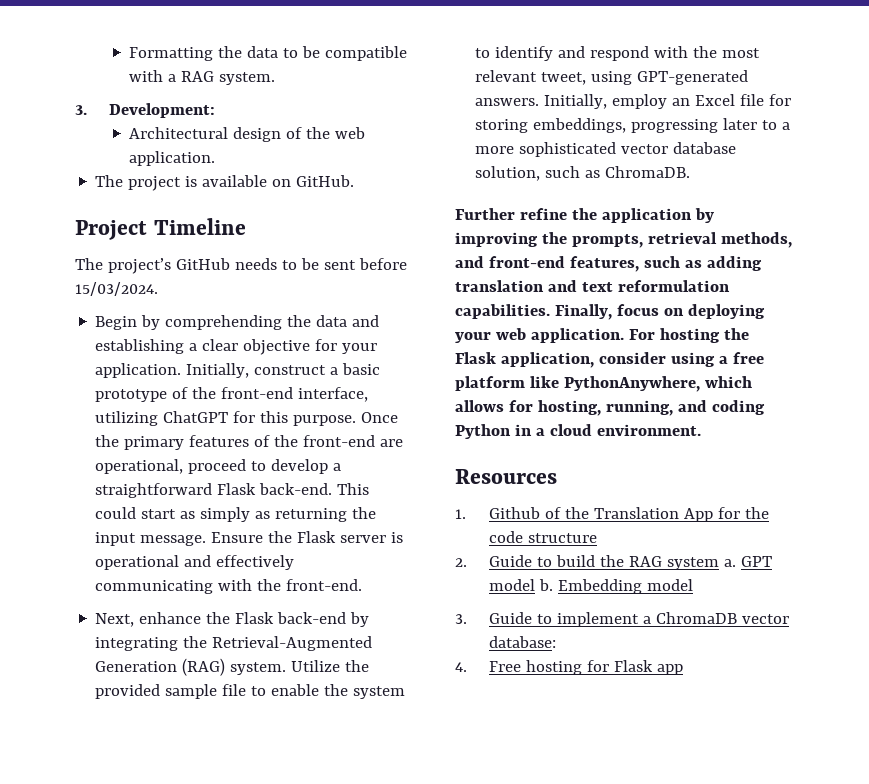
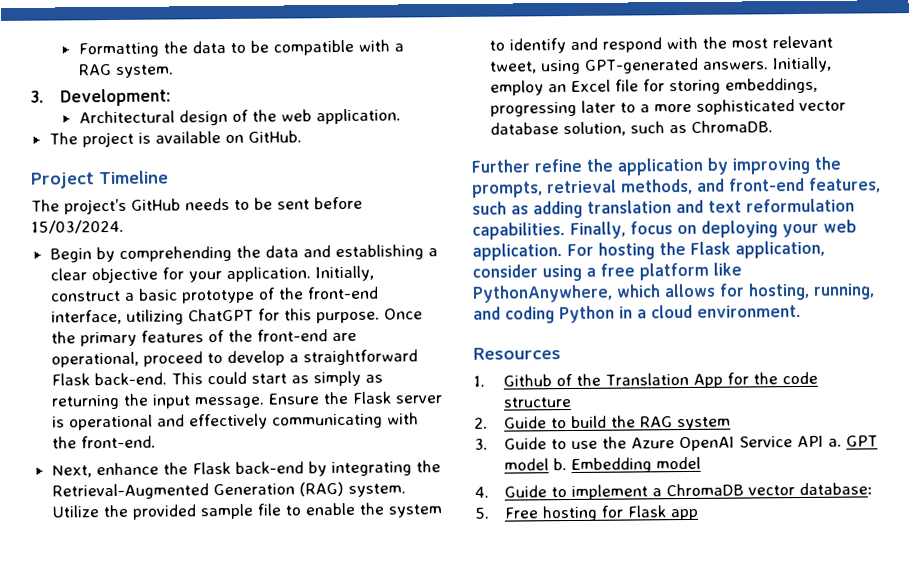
- 2. Guide to build the RAG system a.
+ 2. Guide to build the RAG system
+ 3. Guide to use the Azure OpenAI Service API a.
- 3. Guide to implement a ChromaDB vector database:
+ 4. Guide to implement a ChromaDB vector database:
- 4. Free hosting for Flask app
+ 5. Free hosting for Flask app

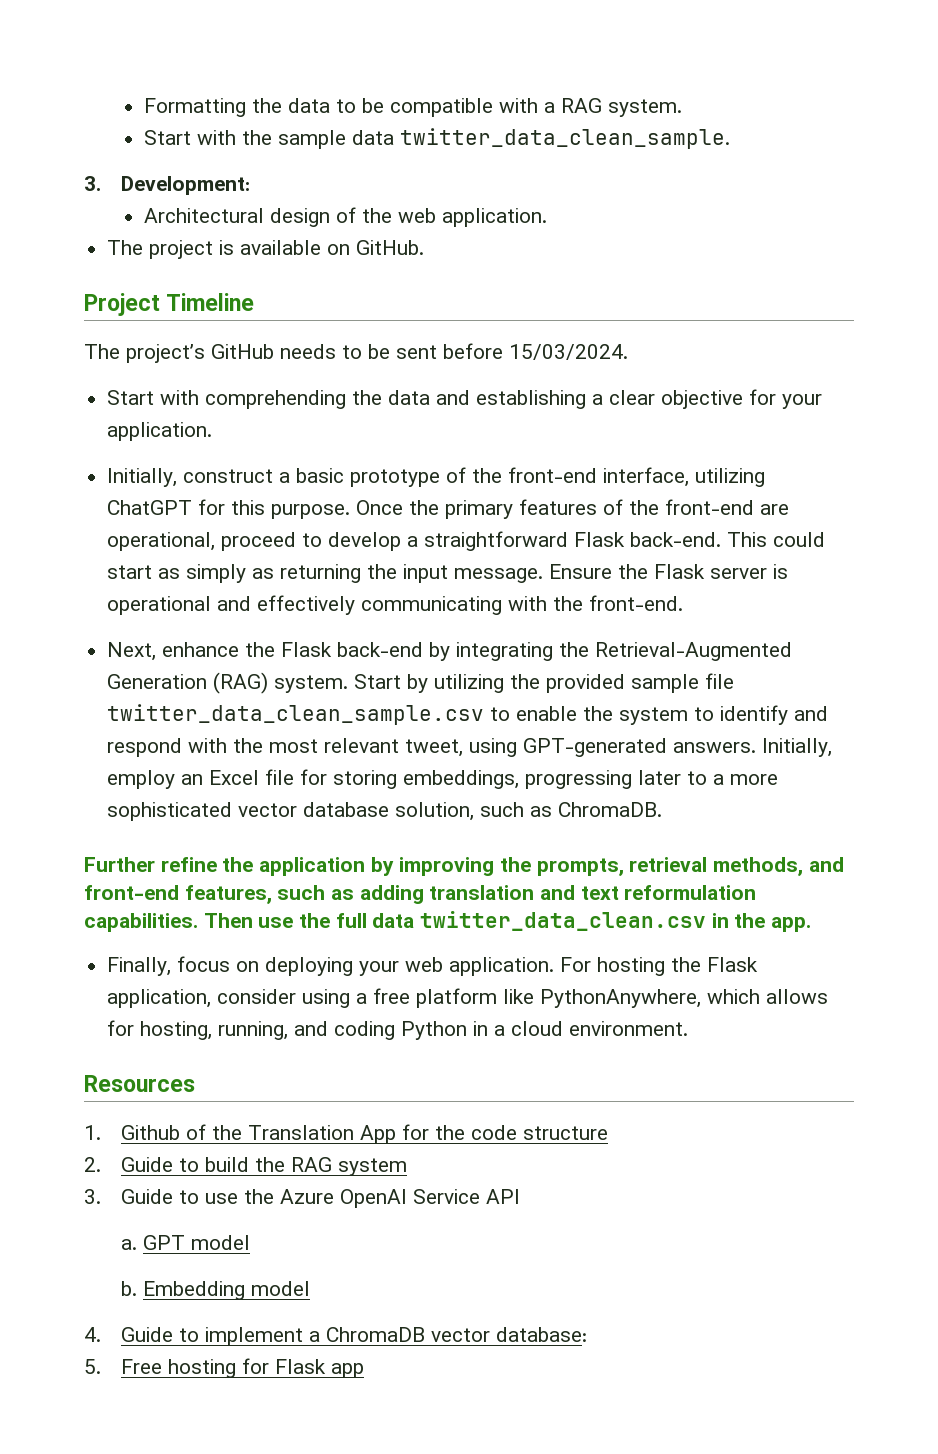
+ Start with the sample data twitter_data_clean_sample.
- Begin by comprehending the data and establishing a clear objective for your application. Initially, construct a basic prototype of the front-end interface, utilizing ChatGPT for this purpose.
+ Start with comprehending the data and establishing a clear objective for your application.
+ Initially, construct a basic prototype of the front-end interface, utilizing ChatGPT for this purpose.
- Utilize the provided sample file to enable the system to identify and respond with the most relevant tweet, using GPT-generated answers.
+ Start by utilizing the provided sample file twitter_data_clean_sample.csv to enable the system to identify and respond with the most relevant tweet, using GPT-generated answers.
- Further refine the application by improving the prompts, retrieval methods, and front-end features, such as adding translation and text reformulation capabilities. Finally, focus on deploying your web application.
+ Further refine the application by improving the prompts, retrieval methods, and front-end features, such as adding translation and text reformulation capabilities. Then use the full data twitter_data_clean.csv in the app.
+ Finally, focus on deploying your web application.
- 3. Guide to use the Azure OpenAI Service API a.
+ 3. Guide to use the Azure OpenAI Service API
+ a.
- GPT model b.
+ GPT model
+ b.

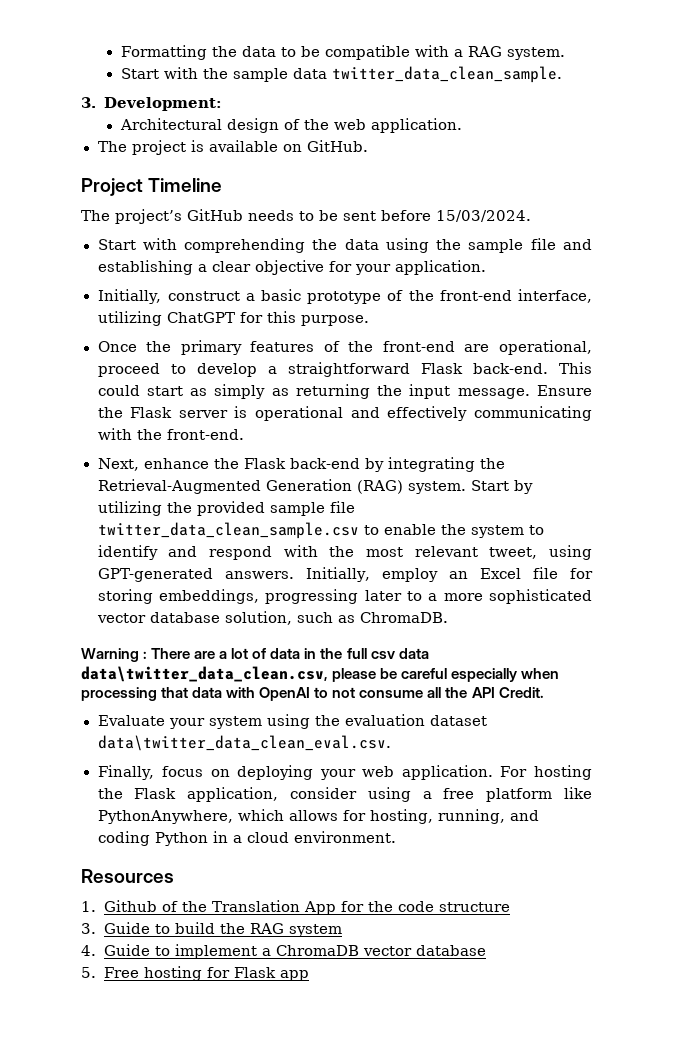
- Start with comprehending the data and establishing a clear objective for your application.
+ Start with comprehending the data using the sample file and establishing a clear objective for your application.
- Initially, construct a basic prototype of the front-end interface, utilizing ChatGPT for this purpose. Once the primary features of the front-end are operational, proceed to develop a straightforward Flask back-end.
+ Initially, construct a basic prototype of the front-end interface, utilizing ChatGPT for this purpose.
+ Once the primary features of the front-end are operational, proceed to develop a straightforward Flask back-end.
- Further refine the application by improving the prompts, retrieval methods, and front-end features, such as adding translation and text reformulation capabilities. Then use the full data twitter_data_clean.csv in the app.
+ Warning : There are a lot of data in the full csv data data\twitter_data_clean.csv, please be careful especially when processing that data with OpenAI to not consume all the API Credit.
+ Evaluate your system using the evaluation dataset data\twitter_data_clean_eval.csv.
- 2. Guide to build the RAG system
+ 3. Guide to build the RAG system
- 3. Guide to use the Azure OpenAI Service API
- a. GPT model
- b. Embedding model
- 4. Guide to implement a ChromaDB vector database:
+ 4. Guide to implement a ChromaDB vector database

